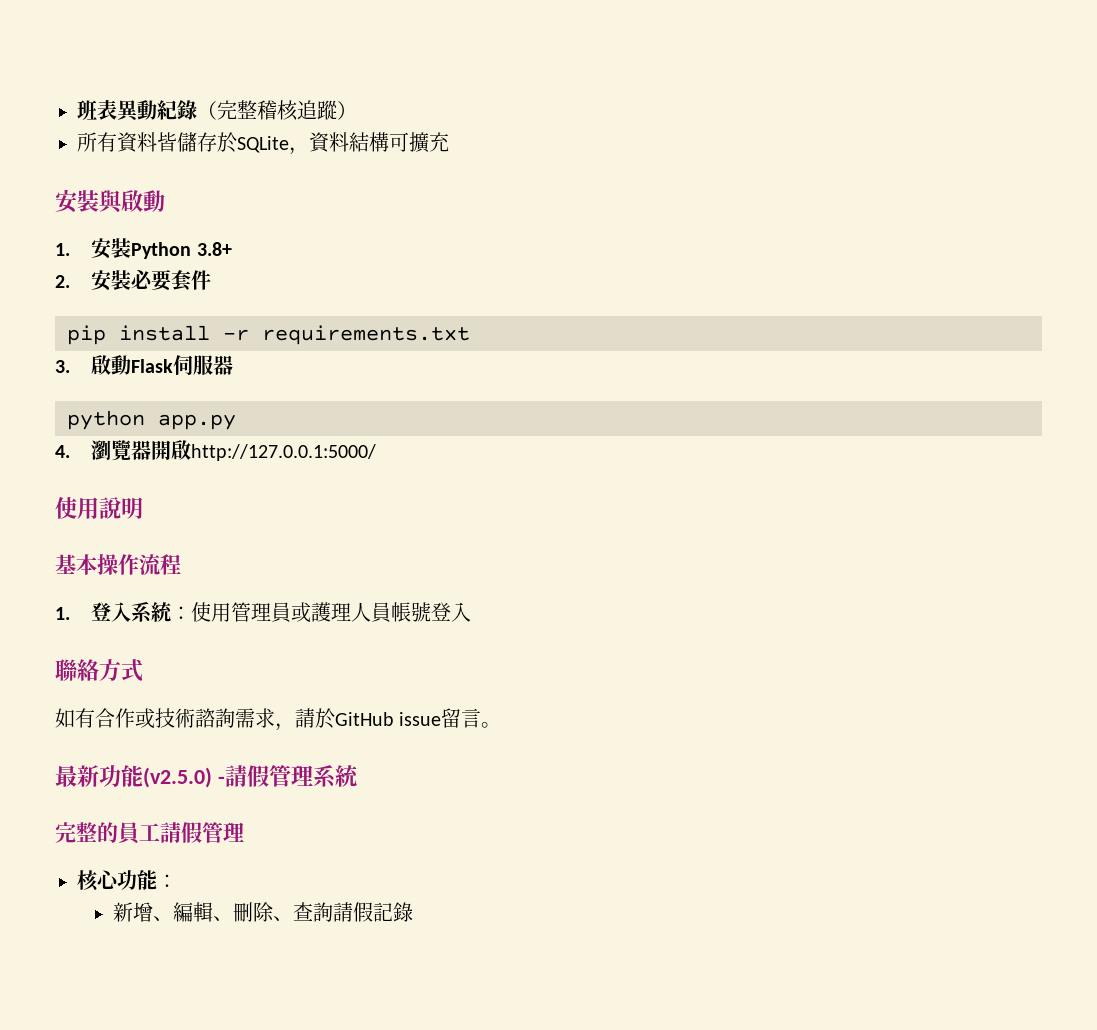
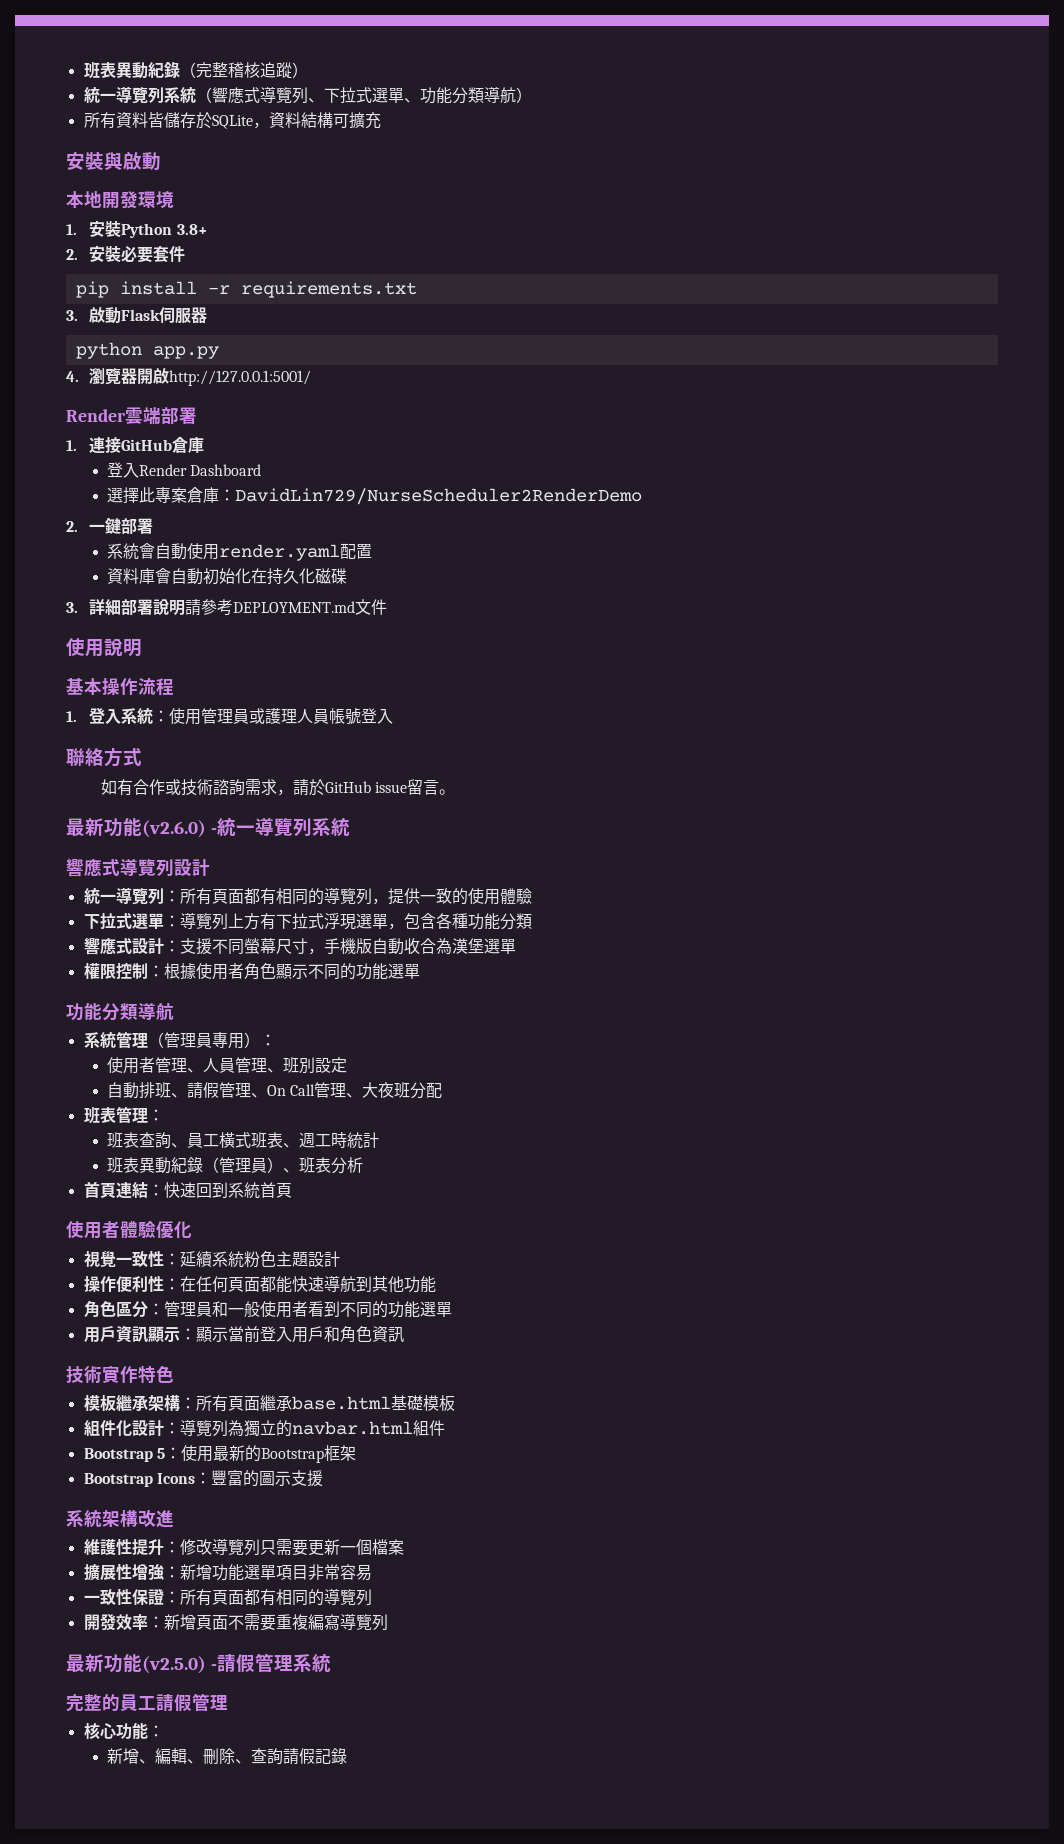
+ 統一導覽列系統（響應式導覽列、下拉式選單、功能分類導航）
+ 本地開發環境
- 4.瀏覽器開啟http://127.0.0.1:5000/
+ 4.瀏覽器開啟http://127.0.0.1:5001/
+ Render雲端部署
+ 1.連接GitHub倉庫
+ 登入Render Dashboard
+ 選擇此專案倉庫：DavidLin729/NurseScheduler2RenderDemo
+ 2.一鍵部署
+ 系統會自動使用render.yaml配置
+ 資料庫會自動初始化在持久化磁碟
+ 3.詳細部署說明請參考DEPLOYMENT.md文件
+ 最新功能(v2.6.0) -統一導覽列系統
+ 響應式導覽列設計
+ 統一導覽列：所有頁面都有相同的導覽列，提供一致的使用體驗
+ 下拉式選單：導覽列上方有下拉式浮現選單，包含各種功能分類
+ 響應式設計：支援不同螢幕尺寸，手機版自動收合為漢堡選單
+ 權限控制：根據使用者角色顯示不同的功能選單
+ 功能分類導航
+ 系統管理（管理員專用）：
+ 使用者管理、人員管理、班別設定
+ 自動排班、請假管理、On Call管理、大夜班分配
+ 班表管理：
+ 班表查詢、員工橫式班表、週工時統計
+ 班表異動紀錄（管理員）、班表分析
+ 首頁連結：快速回到系統首頁
+ 使用者體驗優化
+ 視覺一致性：延續系統粉色主題設計
+ 操作便利性：在任何頁面都能快速導航到其他功能
+ 角色區分：管理員和一般使用者看到不同的功能選單
+ 用戶資訊顯示：顯示當前登入用戶和角色資訊
+ 技術實作特色
+ 模板繼承架構：所有頁面繼承base.html基礎模板
+ 組件化設計：導覽列為獨立的navbar.html組件
+ Bootstrap 5：使用最新的Bootstrap框架
+ Bootstrap Icons：豐富的圖示支援
+ 系統架構改進
+ 維護性提升：修改導覽列只需要更新一個檔案
+ 擴展性增強：新增功能選單項目非常容易
+ 一致性保證：所有頁面都有相同的導覽列
+ 開發效率：新增頁面不需要重複編寫導覽列

